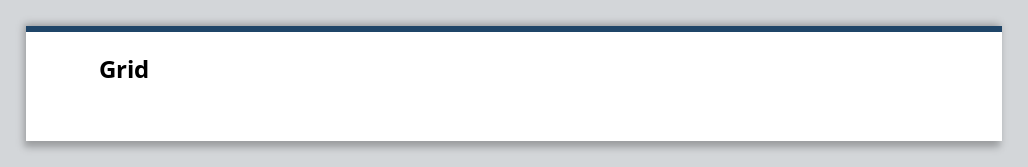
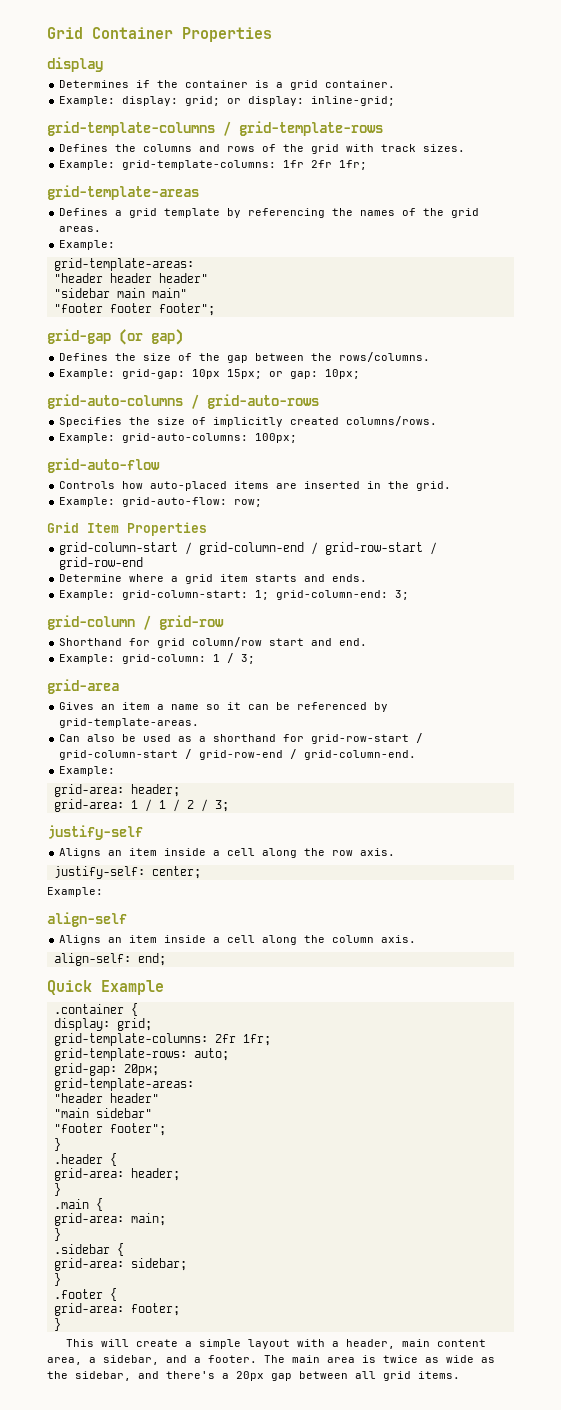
- Grid
+ Grid Container Properties
+ display
+ Determines if the container is a grid container.
+ Example: display: grid; or display: inline-grid;
+ grid-template-columns / grid-template-rows
+ Defines the columns and rows of the grid with track sizes.
+ Example: grid-template-columns: 1fr 2fr 1fr;
+ grid-template-areas
+ Defines a grid template by referencing the names of the grid areas.
+ Example:
+ grid-template-areas:
+ "header header header"
+ "sidebar main main"
+ "footer footer footer";
+ grid-gap (or gap)
+ Defines the size of the gap between the rows/columns.
+ Example: grid-gap: 10px 15px; or gap: 10px;
+ grid-auto-columns / grid-auto-rows
+ Specifies the size of implicitly created columns/rows.
+ Example: grid-auto-columns: 100px;
+ grid-auto-flow
+ Controls how auto-placed items are inserted in the grid.
+ Example: grid-auto-flow: row;
+ Grid Item Properties
+ grid-column-start / grid-column-end / grid-row-start / grid-row-end
+ Determine where a grid item starts and ends.
+ Example: grid-column-start: 1; grid-column-end: 3;
+ grid-column / grid-row
+ Shorthand for grid column/row start and end.
+ Example: grid-column: 1 / 3;
+ grid-area
+ Gives an item a name so it can be referenced by grid-template-areas.
+ Can also be used as a shorthand for grid-row-start / grid-column-start / grid-row-end / grid-column-end.
+ Example:
+ grid-area: header;
+ grid-area: 1 / 1 / 2 / 3;
+ justify-self
+ Aligns an item inside a cell along the row axis.
+ justify-self: center;
+ Example:
+ align-self
+ Aligns an item inside a cell along the column axis.
+ align-self: end;
+ Quick Example
+ .container {
+ display: grid;
+ grid-template-columns: 2fr 1fr;
+ grid-template-rows: auto;
+ grid-gap: 20px;
+ grid-template-areas:
+ "header header"
+ "main sidebar"
+ "footer footer";
+ }
+ .header {
+ grid-area: header;
+ }
+ .main {
+ grid-area: main;
+ }
+ .sidebar {
+ grid-area: sidebar;
+ }
+ .footer {
+ grid-area: footer;
+ }
+ This will create a simple layout with a header, main content area, a sidebar, and a footer. The main area is twice as wide as the sidebar, and there's a 20px gap between all grid items.

